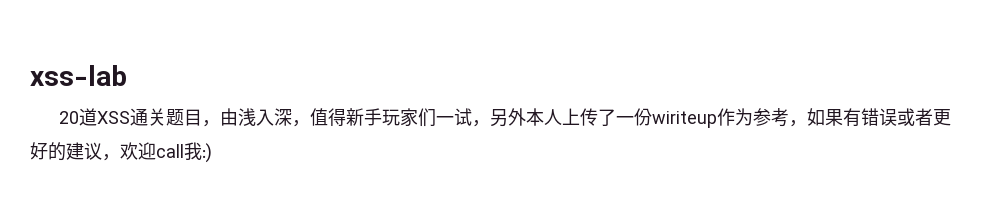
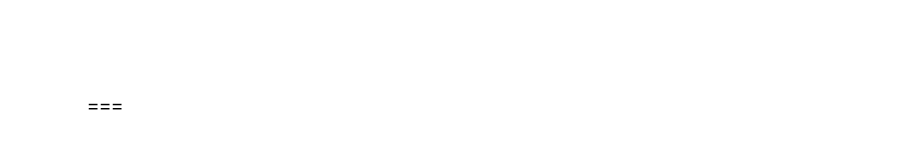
- xss-lab
- 20道XSS通关题目，由浅入深，值得新手玩家们一试，另外本人上传了一份wiriteup作为参考，如果有错误或者更好的建议，欢迎call我:)
+ ===

